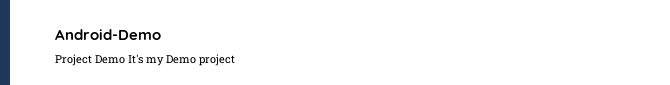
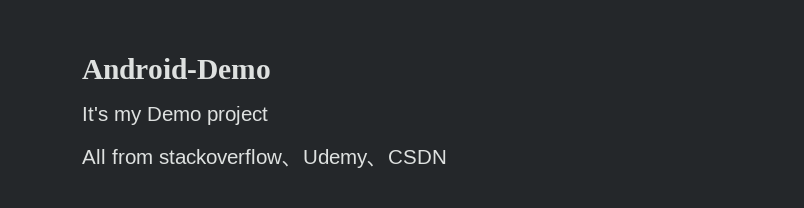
- Project Demo It's my Demo project
+ It's my Demo project
+ All from stackoverflow、Udemy、CSDN

